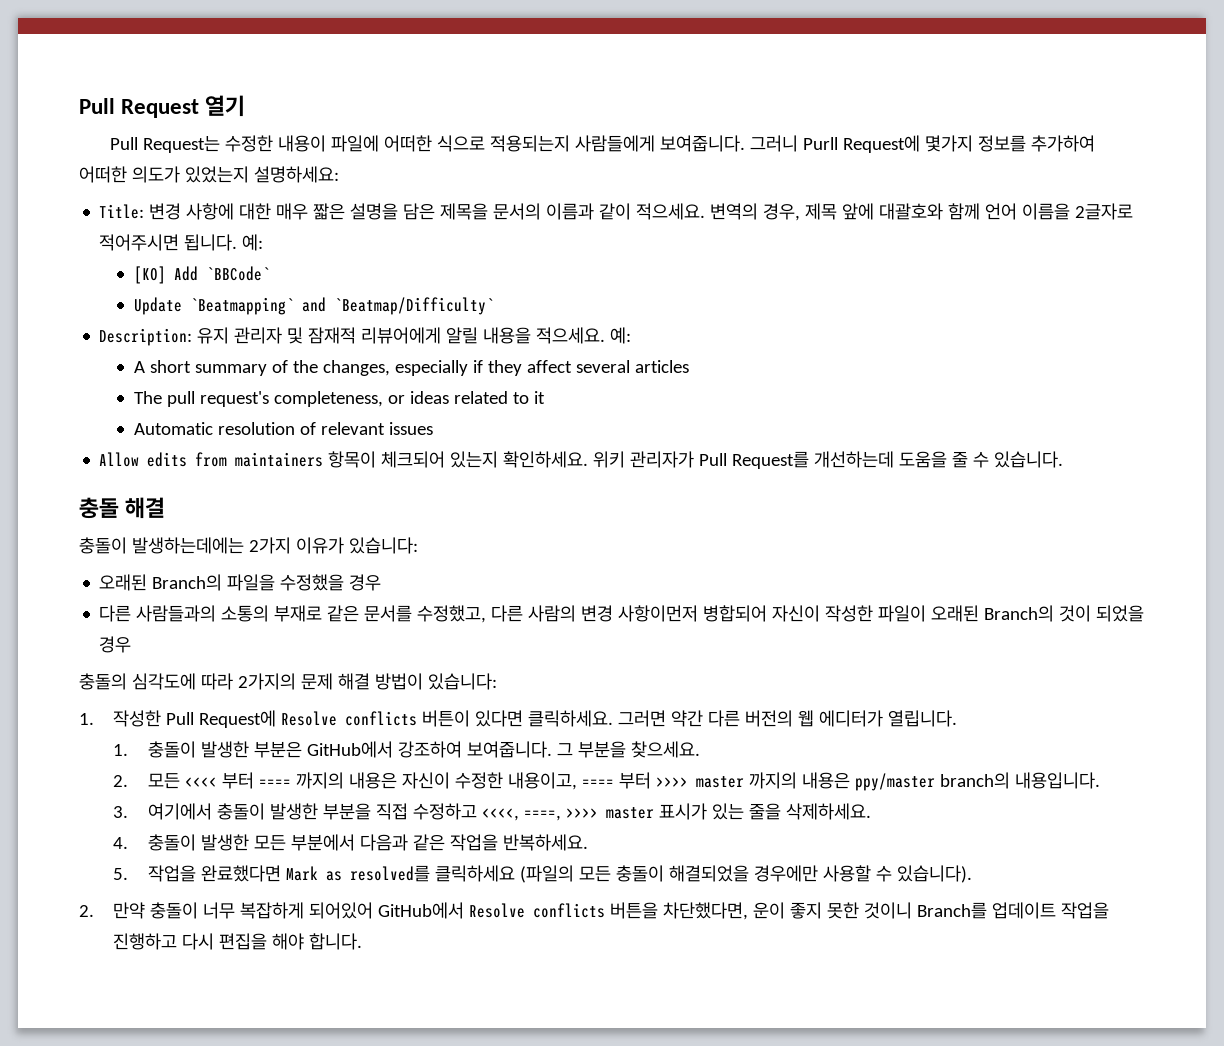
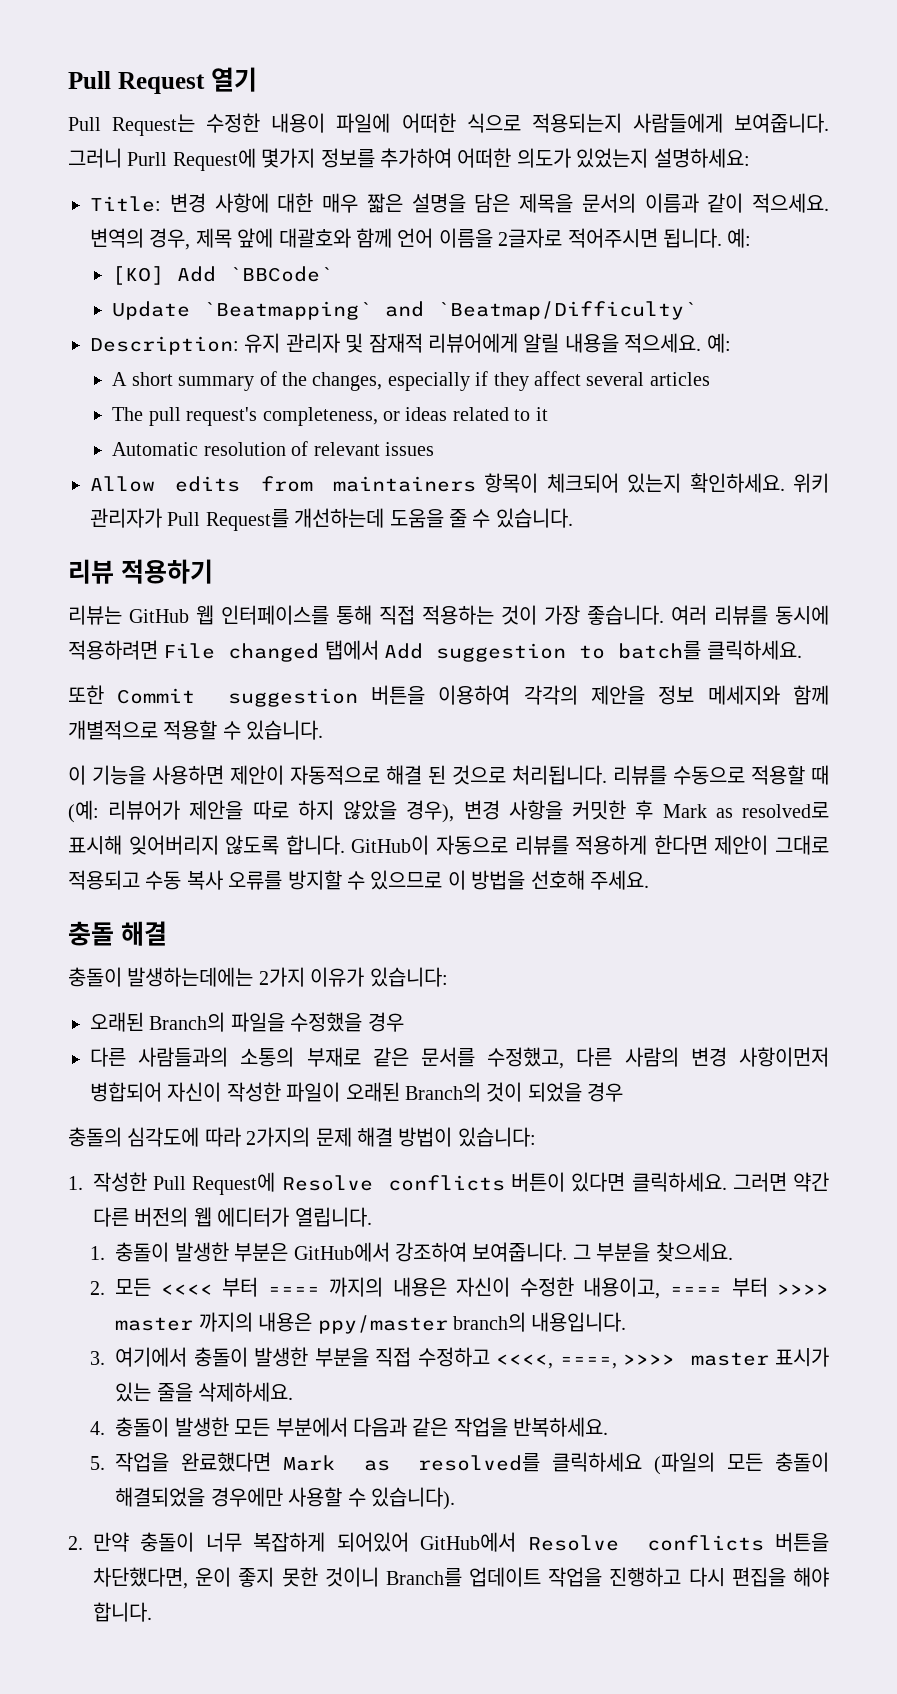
+ 리뷰 적용하기
+ 리뷰는 GitHub 웹 인터페이스를 통해 직접 적용하는 것이 가장 좋습니다. 여러 리뷰를 동시에 적용하려면 File changed 탭에서 Add suggestion to batch를 클릭하세요.
+ 또한 Commit suggestion 버튼을 이용하여 각각의 제안을 정보 메세지와 함께 개별적으로 적용할 수 있습니다.
+ 이 기능을 사용하면 제안이 자동적으로 해결 된 것으로 처리됩니다. 리뷰를 수동으로 적용할 때 (예: 리뷰어가 제안을 따로 하지 않았을 경우), 변경 사항을 커밋한 후 Mark as resolved로 표시해 잊어버리지 않도록 합니다. GitHub이 자동으로 리뷰를 적용하게 한다면 제안이 그대로 적용되고 수동 복사 오류를 방지할 수 있으므로 이 방법을 선호해 주세요.

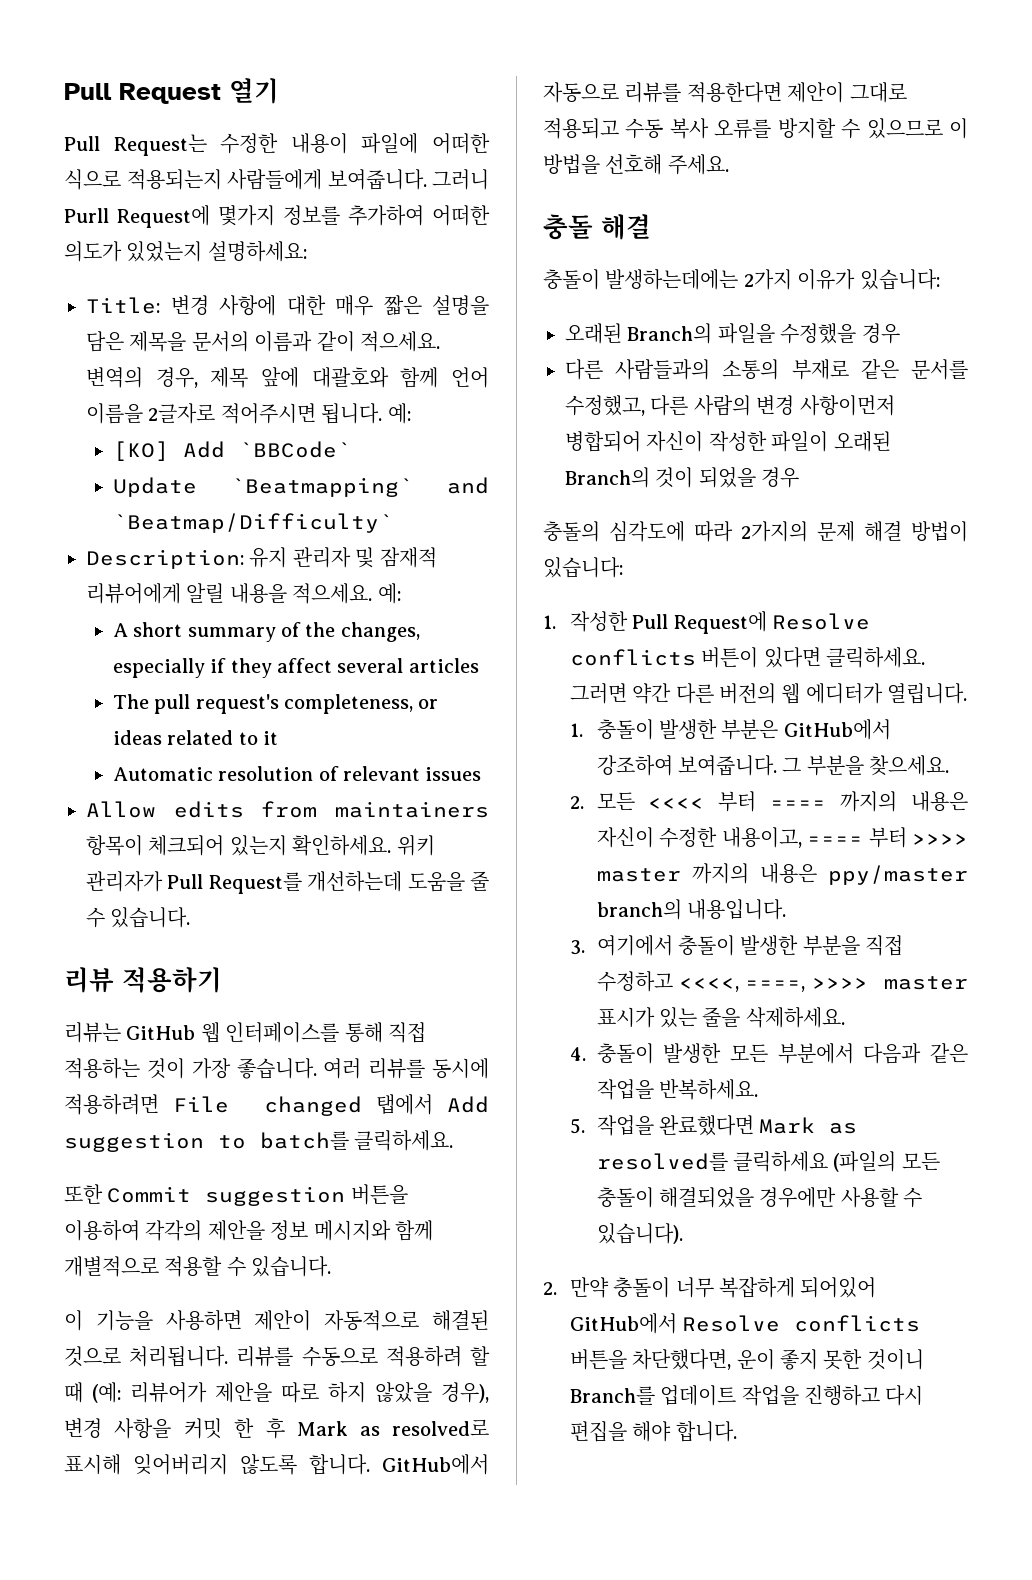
- 또한 Commit suggestion 버튼을 이용하여 각각의 제안을 정보 메세지와 함께 개별적으로 적용할 수 있습니다.
+ 또한 Commit suggestion 버튼을 이용하여 각각의 제안을 정보 메시지와 함께 개별적으로 적용할 수 있습니다.
- 이 기능을 사용하면 제안이 자동적으로 해결 된 것으로 처리됩니다.
+ 이 기능을 사용하면 제안이 자동적으로 해결된 것으로 처리됩니다.
- 리뷰를 수동으로 적용할 때 (예: 리뷰어가 제안을 따로 하지 않았을 경우), 변경 사항을 커밋한 후 Mark as resolved로 표시해 잊어버리지 않도록 합니다.
+ 리뷰를 수동으로 적용하려 할 때 (예: 리뷰어가 제안을 따로 하지 않았을 경우), 변경 사항을 커밋 한 후 Mark as resolved로 표시해 잊어버리지 않도록 합니다.
- GitHub이 자동으로 리뷰를 적용하게 한다면 제안이 그대로 적용되고 수동 복사 오류를 방지할 수 있으므로 이 방법을 선호해 주세요.
+ GitHub에서 자동으로 리뷰를 적용한다면 제안이 그대로 적용되고 수동 복사 오류를 방지할 수 있으므로 이 방법을 선호해 주세요.

